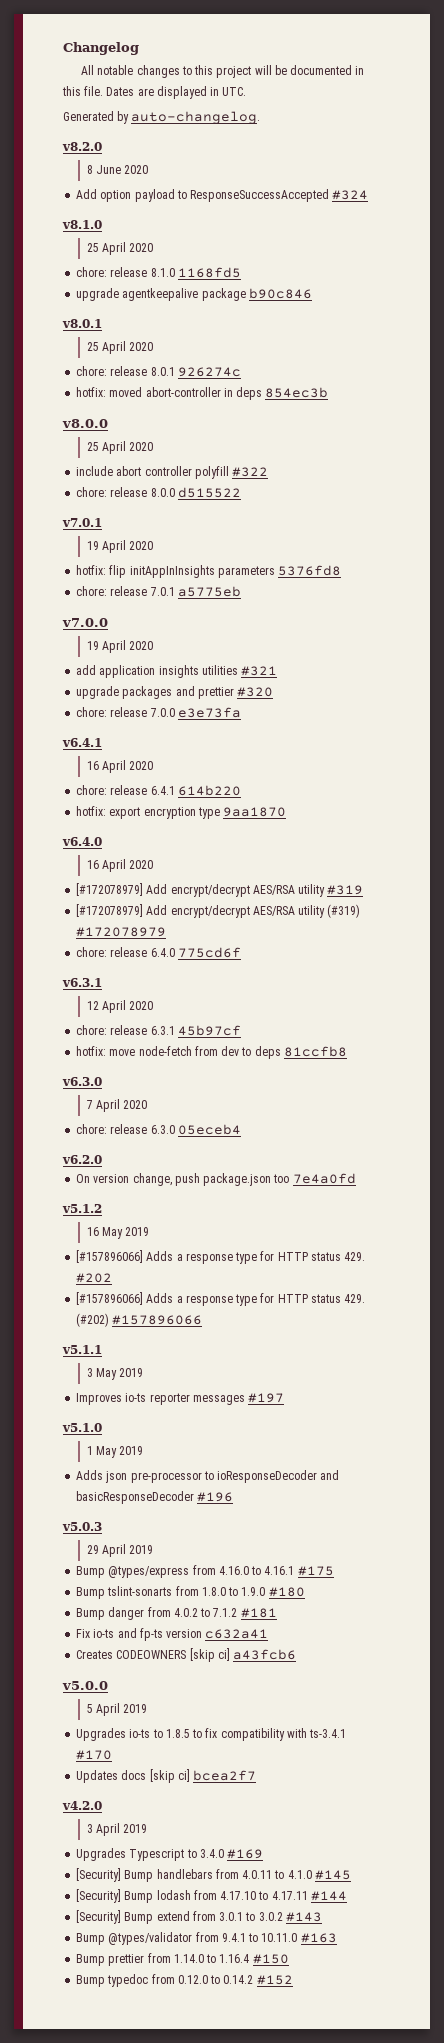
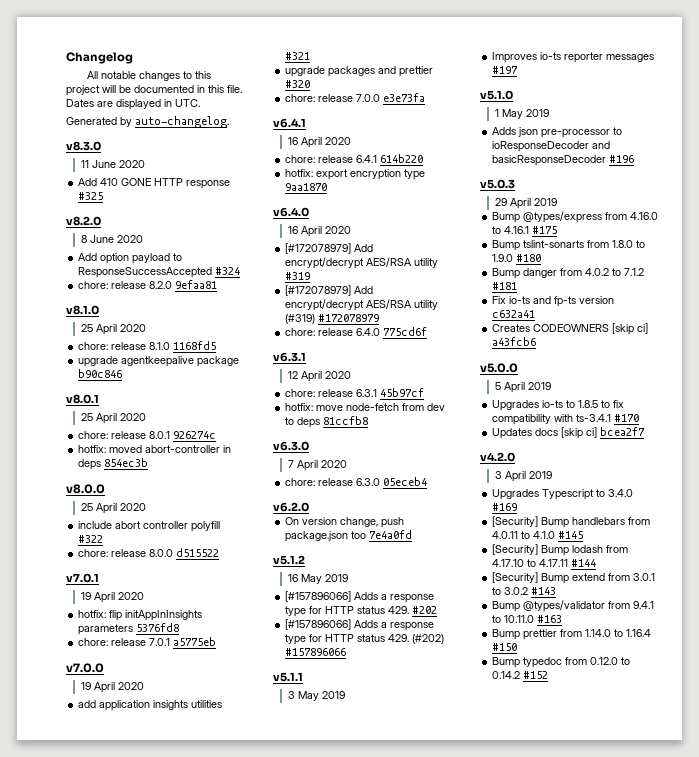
+ v8.3.0
+ 11 June 2020
+ Add 410 GONE HTTP response #325
+ chore: release 8.2.0 9efaa81

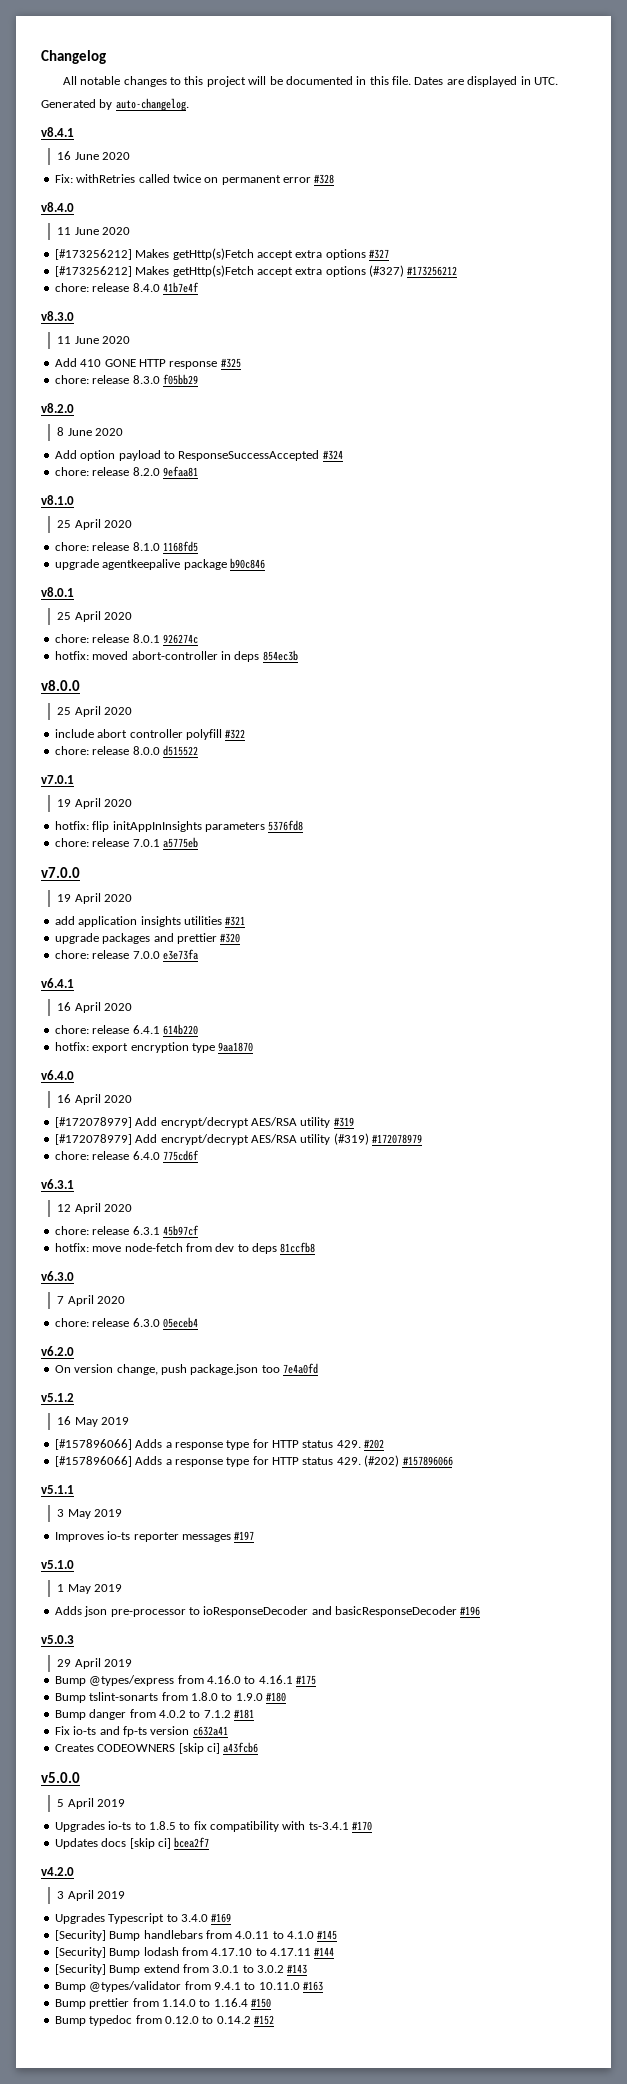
+ v8.4.1
+ 16 June 2020
+ Fix: withRetries called twice on permanent error #328
+ v8.4.0
+ 11 June 2020
+ [#173256212] Makes getHttp(s)Fetch accept extra options #327
+ [#173256212] Makes getHttp(s)Fetch accept extra options (#327) #173256212
+ chore: release 8.4.0 41b7e4f
+ chore: release 8.3.0 f05bb29

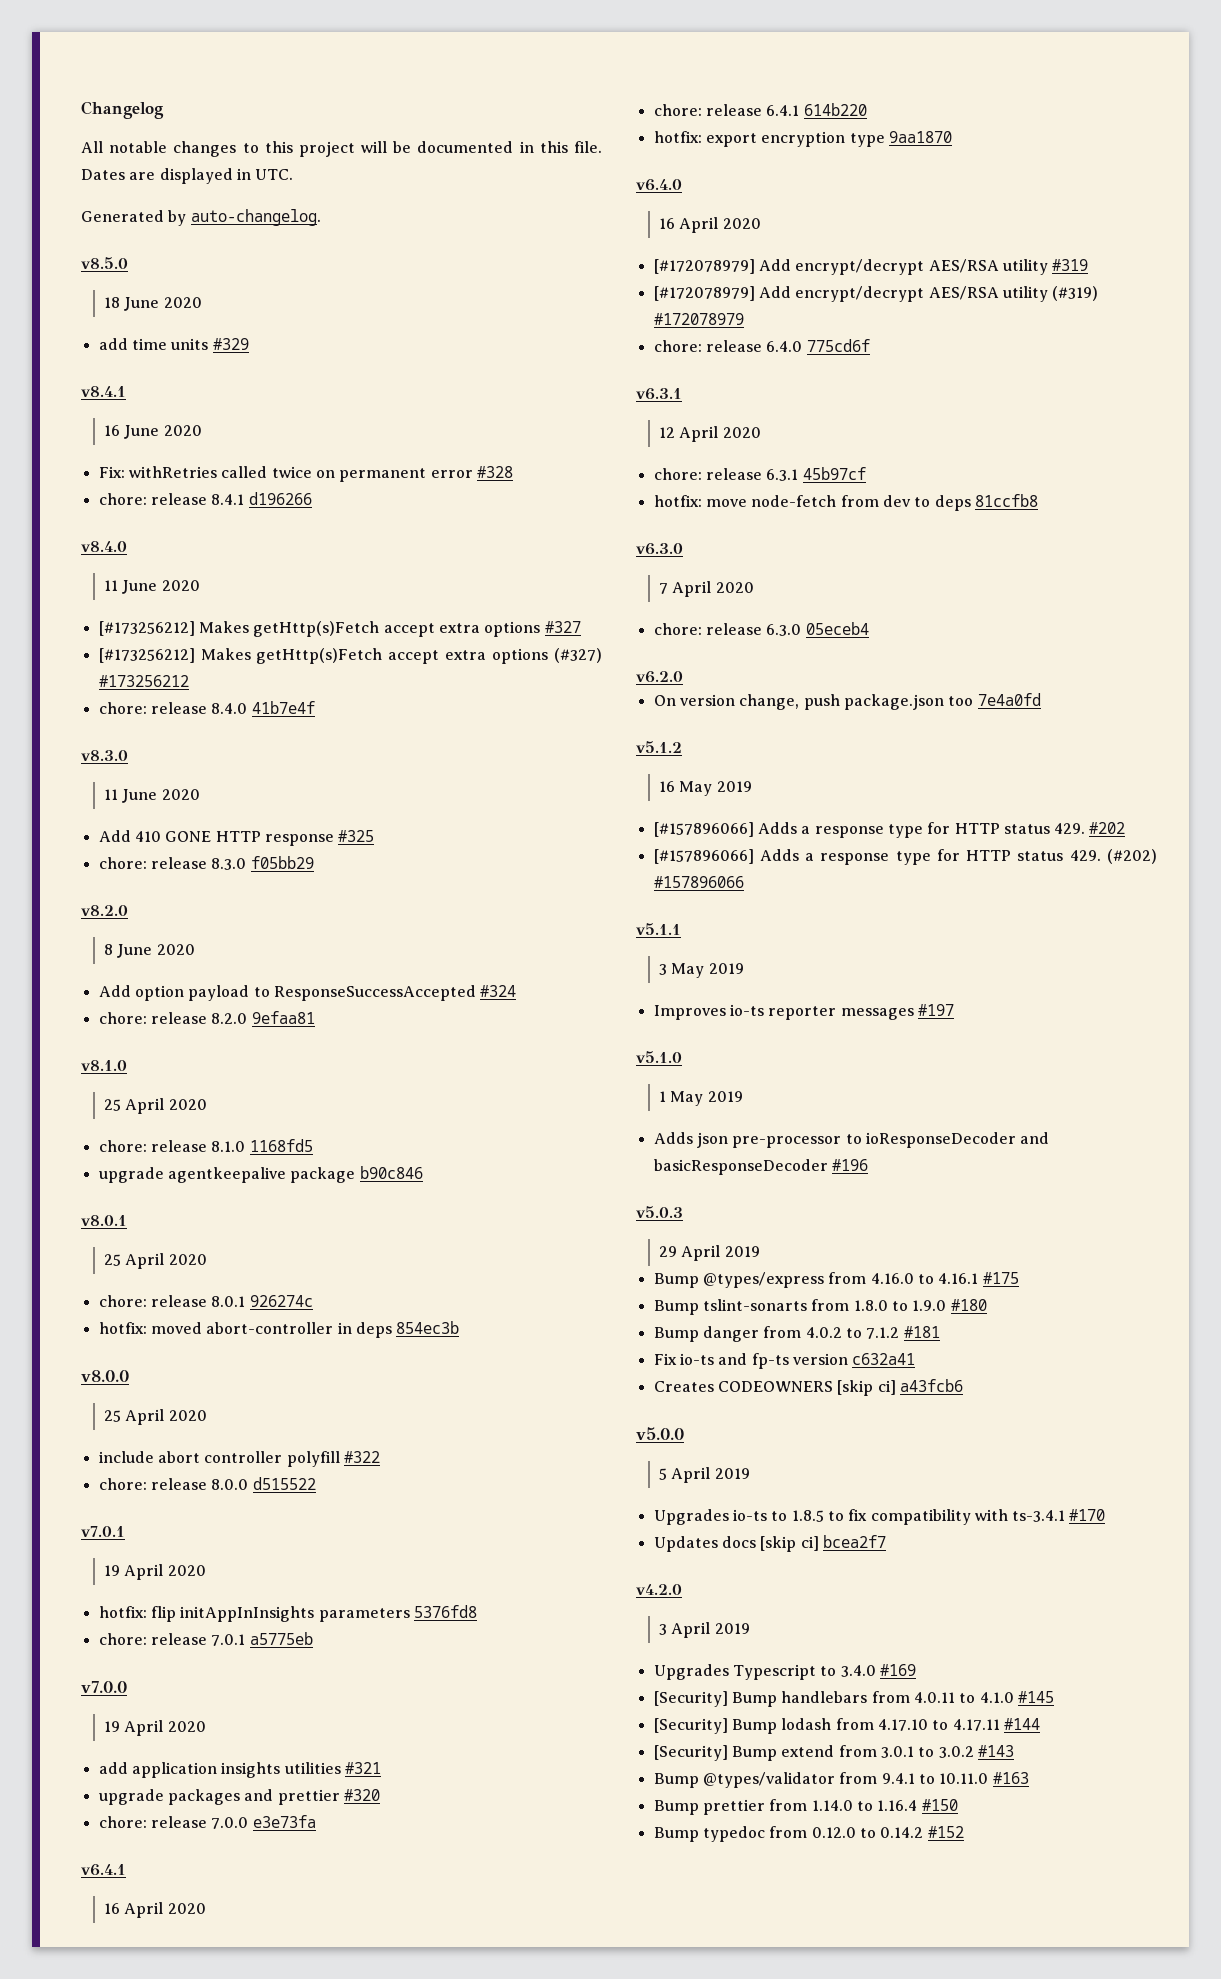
+ v8.5.0
+ 18 June 2020
+ add time units #329
+ chore: release 8.4.1 d196266

